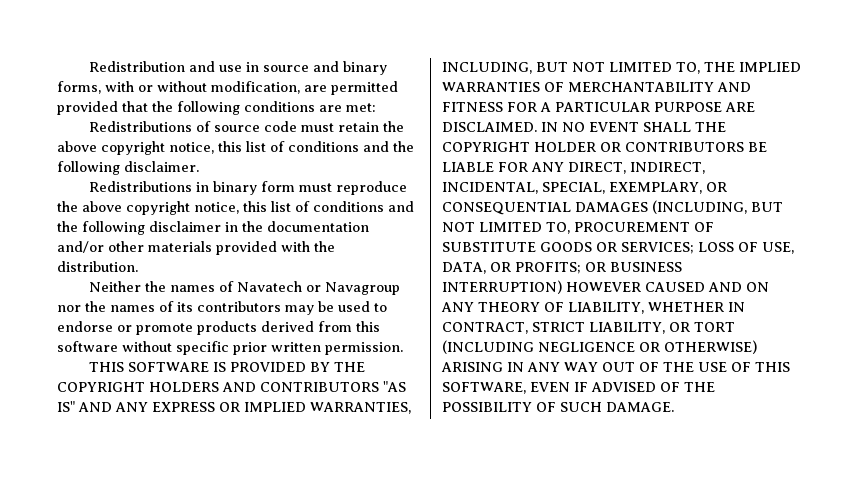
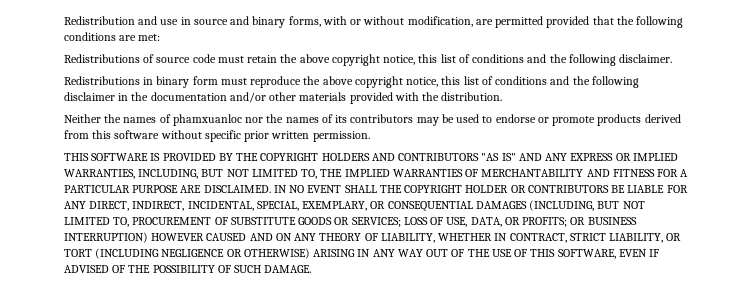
- Neither the names of Navatech or Navagroup nor the names of its contributors may be used to endorse or promote products derived from this software without specific prior written permission.
+ Neither the names of phamxuanloc nor the names of its contributors may be used to endorse or promote products derived from this software without specific prior written permission.

